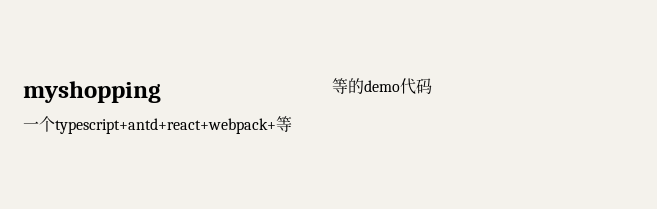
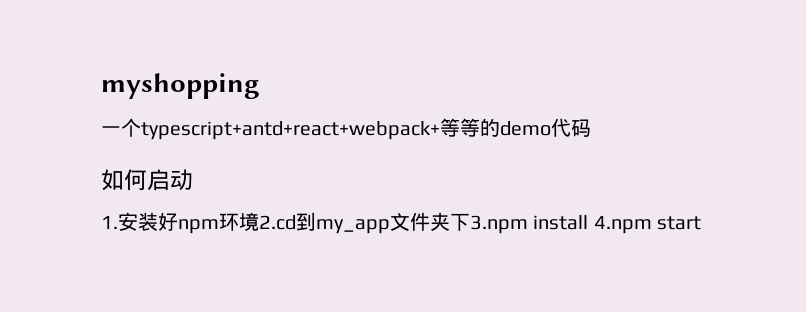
+ 如何启动
+ 1.安装好npm环境2.cd到my_app文件夹下3.npm install 4.npm start

